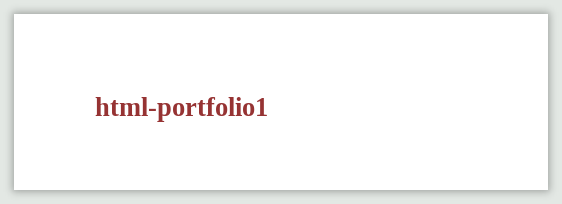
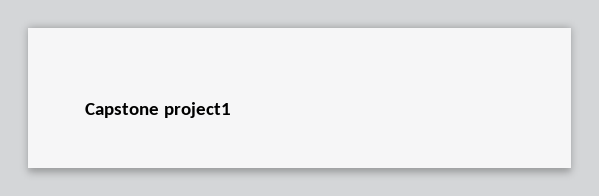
- html-portfolio1
+ Capstone project1

